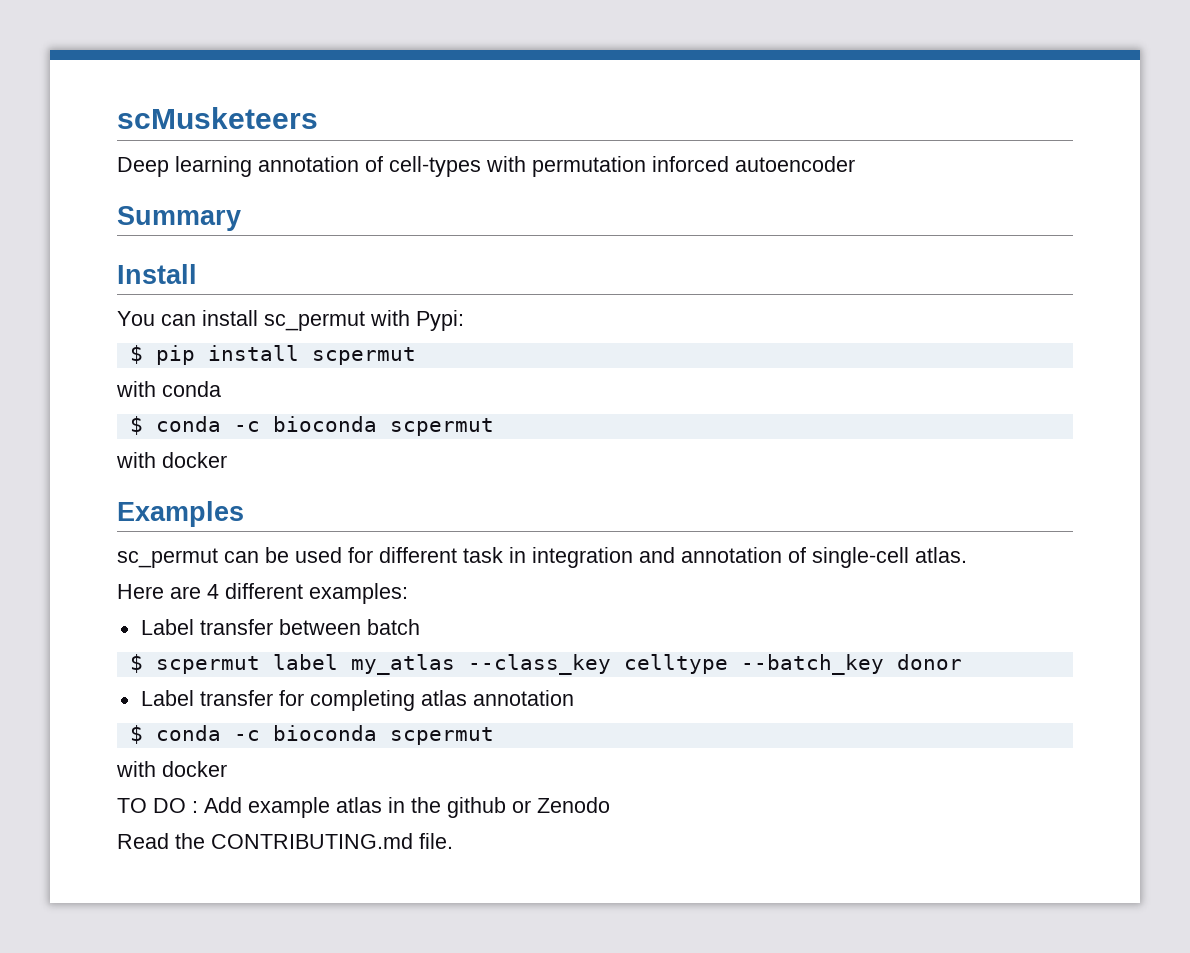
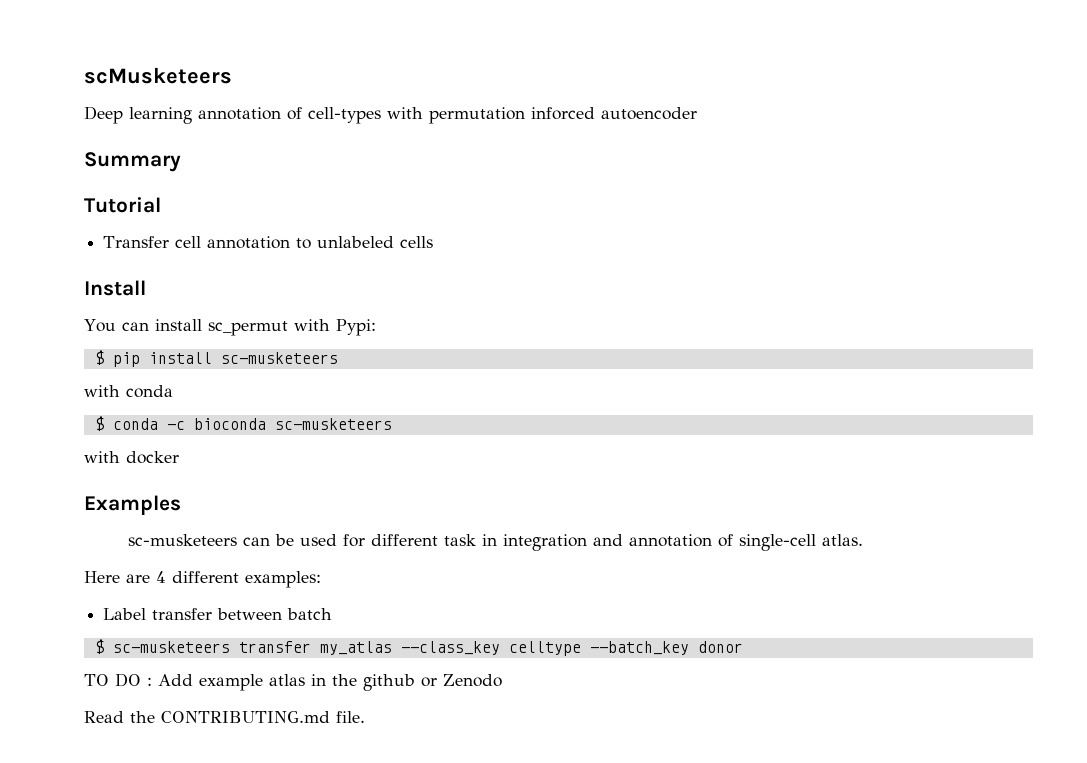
+ Tutorial
+ Transfer cell annotation to unlabeled cells
- $ pip install scpermut
+ $ pip install sc-musketeers
  with conda
- $ conda -c bioconda scpermut
+ $ conda -c bioconda sc-musketeers
- sc_permut can be used for different task in integration and annotation of single-cell atlas.
+ sc-musketeers can be used for different task in integration and annotation of single-cell atlas.
- $ scpermut label my_atlas --class_key celltype --batch_key donor
+ $ sc-musketeers transfer my_atlas --class_key celltype --batch_key donor
- Label transfer for completing atlas annotation
- $ conda -c bioconda scpermut
- with docker

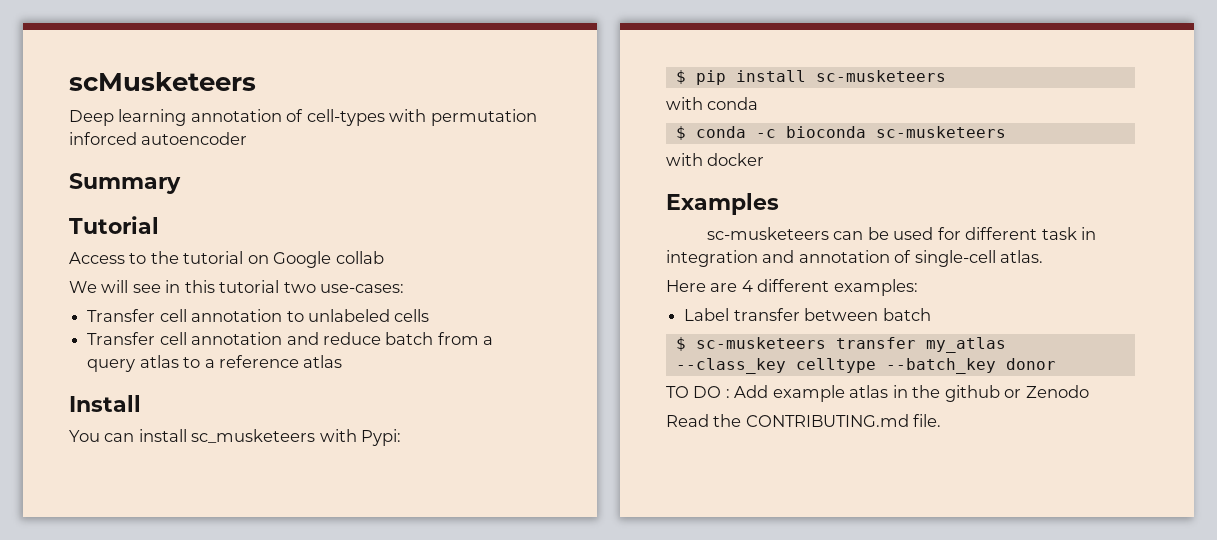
+ Access to the tutorial on Google collab
+ We will see in this tutorial two use-cases:
+ Transfer cell annotation and reduce batch from a query atlas to a reference atlas
- You can install sc_permut with Pypi:
+ You can install sc_musketeers with Pypi:

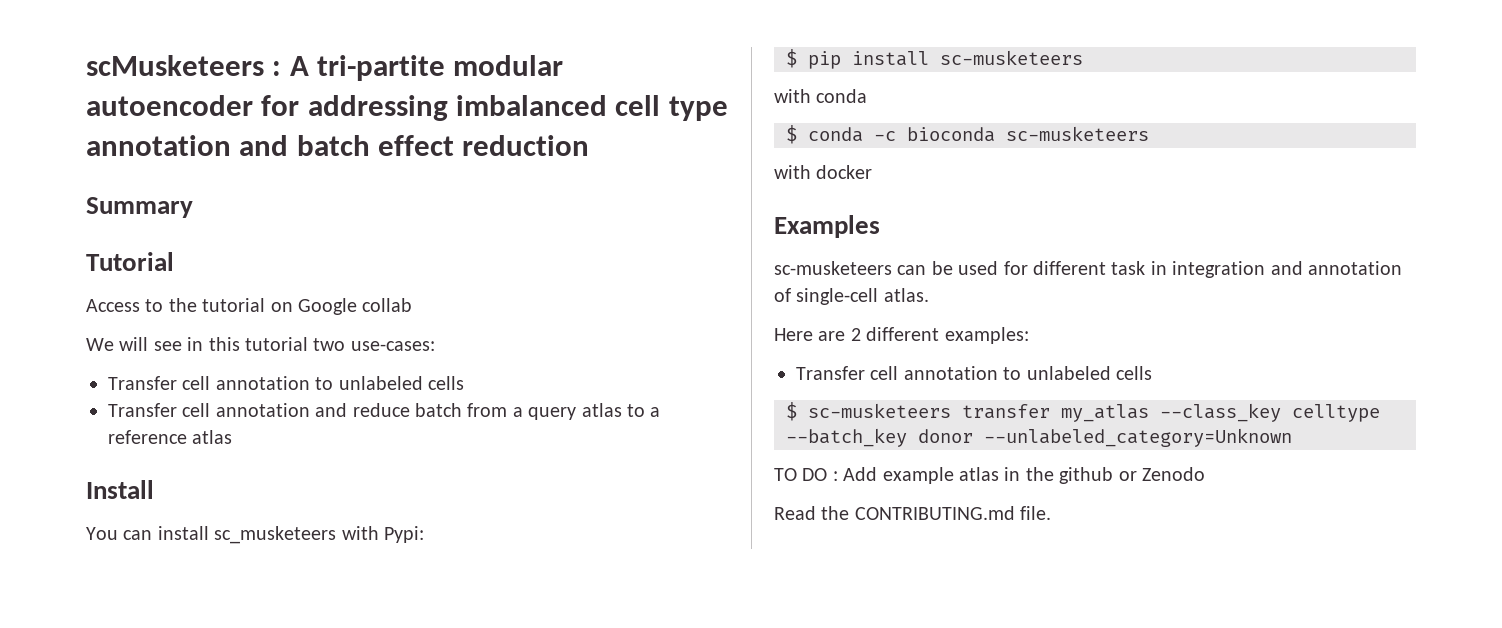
- scMusketeers
- Deep learning annotation of cell-types with permutation inforced autoencoder
+ scMusketeers : A tri-partite modular autoencoder for addressing imbalanced cell type annotation and batch effect reduction
- Here are 4 different examples:
- Label transfer between batch
+ Here are 2 different examples:
+ Transfer cell annotation to unlabeled cells
- $ sc-musketeers transfer my_atlas --class_key celltype --batch_key donor
+ $ sc-musketeers transfer my_atlas --class_key celltype --batch_key donor --unlabeled_category=Unknown

